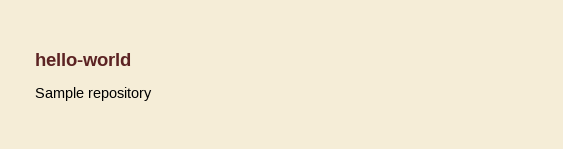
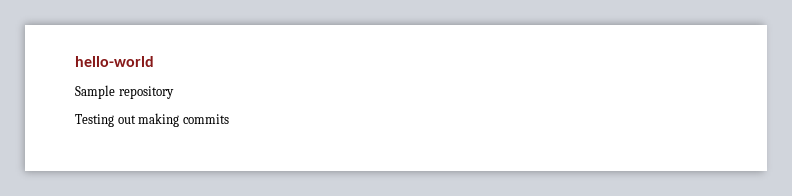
+ Testing out making commits

